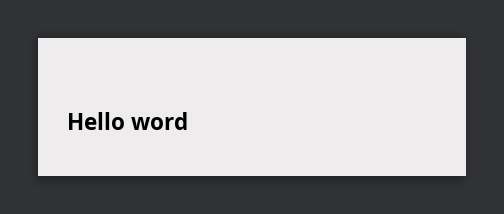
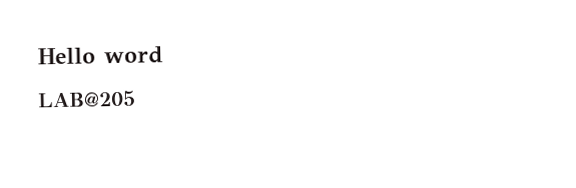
+ LAB@205

